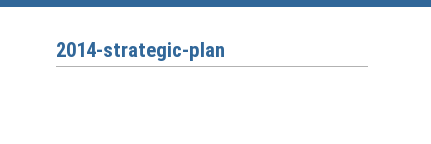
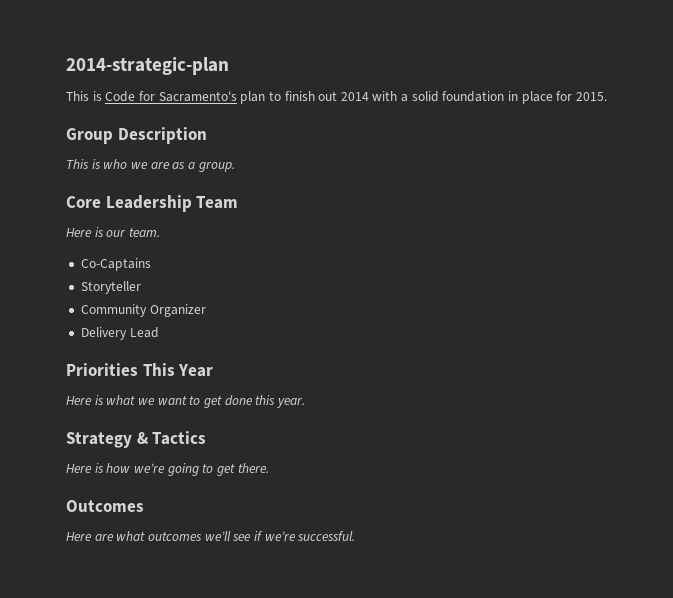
+ This is Code for Sacramento's plan to finish out 2014 with a solid foundation in place for 2015.
+ Group Description
+ This is who we are as a group.
+ Core Leadership Team
+ Here is our team.
+ Co-Captains
+ Storyteller
+ Community Organizer
+ Delivery Lead
+ Priorities This Year
+ Here is what we want to get done this year.
+ Strategy & Tactics
+ Here is how we’re going to get there.
+ Outcomes
+ Here are what outcomes we’ll see if we’re successful.

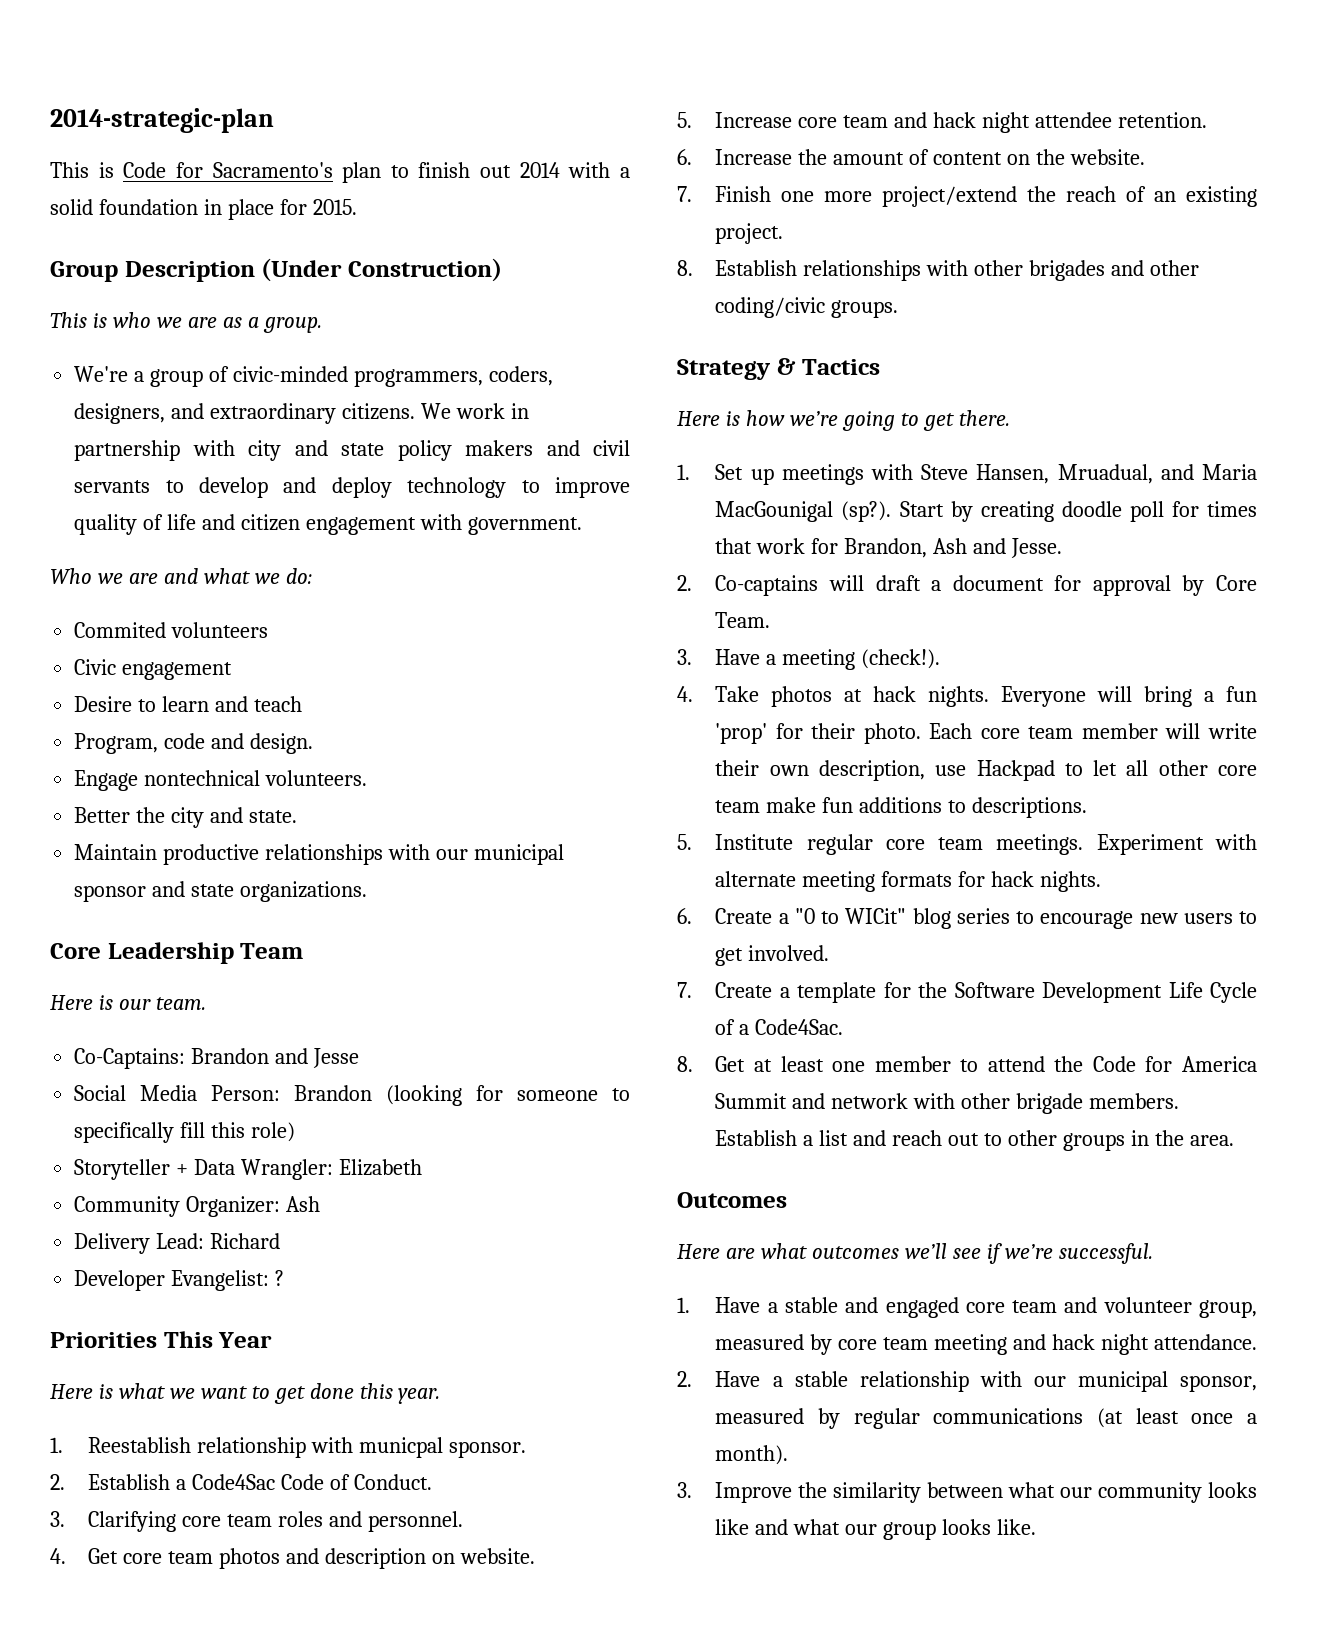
- Group Description
+ Group Description (Under Construction)
+ We're a group of civic-minded programmers, coders, designers, and extraordinary citizens. We work in partnership with city and state policy makers and civil servants to develop and deploy technology to improve quality of life and citizen engagement with government.
+ Who we are and what we do:
+ Commited volunteers
+ Civic engagement
+ Desire to learn and teach
+ Program, code and design.
+ Engage nontechnical volunteers.
+ Better the city and state.
+ Maintain productive relationships with our municipal sponsor and state organizations.
- Co-Captains
- Storyteller
+ Co-Captains: Brandon and Jesse
+ Social Media Person: Brandon (looking for someone to specifically fill this role)
+ Storyteller + Data Wrangler: Elizabeth
- Community Organizer
+ Community Organizer: Ash
- Delivery Lead
+ Delivery Lead: Richard
+ Developer Evangelist: ?
+ 1. Reestablish relationship with municpal sponsor.
+ 2. Establish a Code4Sac Code of Conduct.
+ 3. Clarifying core team roles and personnel.
+ 4. Get core team photos and description on website.
+ 5. Increase core team and hack night attendee retention.
+ 6. Increase the amount of content on the website.
+ 7. Finish one more project/extend the reach of an existing project.
+ 8. Establish relationships with other brigades and other coding/civic groups.
+ 1. Set up meetings with Steve Hansen, Mruadual, and Maria MacGounigal (sp?). Start by creating doodle poll for times that work for Brandon, Ash and Jesse.
+ 2. Co-captains will draft a document for approval by Core Team.
+ 3. Have a meeting (check!).
+ 4. Take photos at hack nights. Everyone will bring a fun 'prop' for their photo. Each core team member will write their own description, use Hackpad to let all other core team make fun additions to descriptions.
+ 5. Institute regular core team meetings. Experiment with alternate meeting formats for hack nights.
+ 6. Create a "0 to WICit" blog series to encourage new users to get involved.
+ 7. Create a template for the Software Development Life Cycle of a Code4Sac.
+ 8. Get at least one member to attend the Code for America Summit and network with other brigade members. Establish a list and reach out to other groups in the area.
+ 1. Have a stable and engaged core team and volunteer group, measured by core team meeting and hack night attendance.
+ 2. Have a stable relationship with our municipal sponsor, measured by regular communications (at least once a month).
+ 3. Improve the similarity between what our community looks like and what our group looks like.

